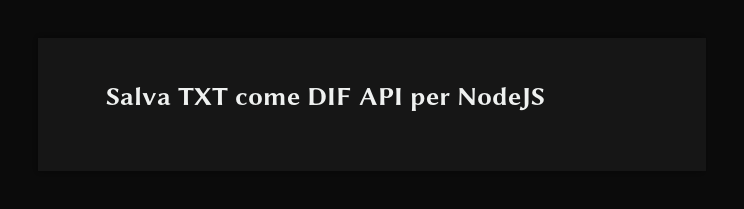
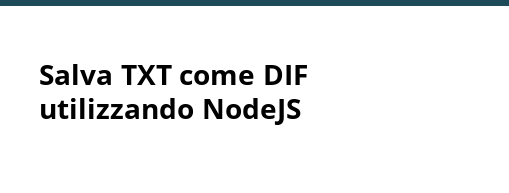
- Salva TXT come DIF API per NodeJS
+ Salva TXT come DIF utilizzando NodeJS

